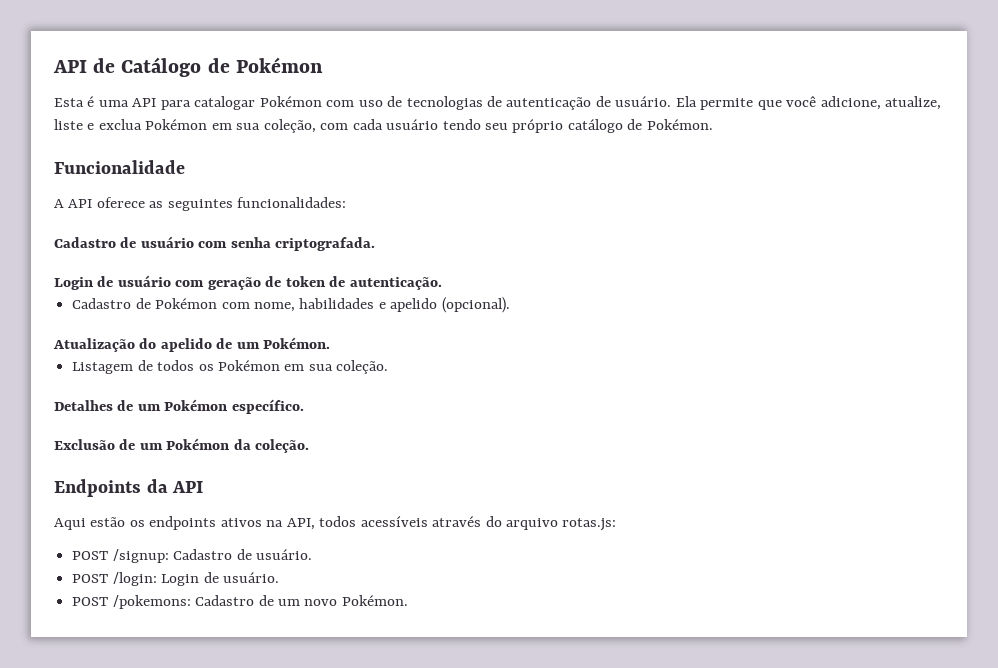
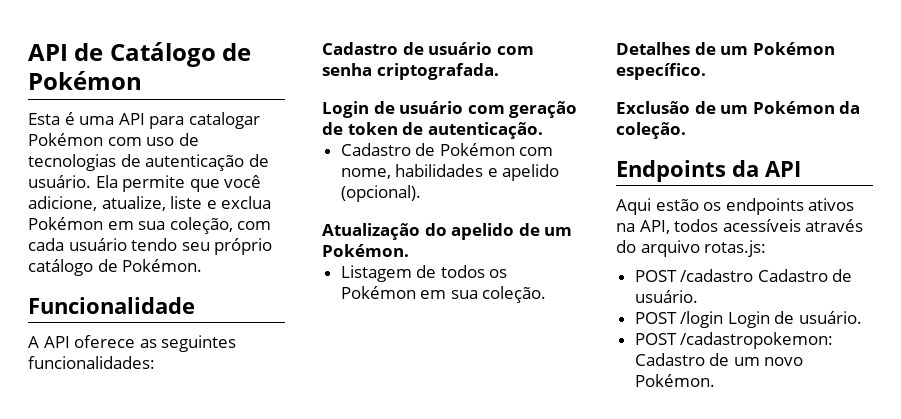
- POST /signup: Cadastro de usuário.
+ POST /cadastro Cadastro de usuário.
- POST /login: Login de usuário.
+ POST /login Login de usuário.
- POST /pokemons: Cadastro de um novo Pokémon.
+ POST /cadastropokemon: Cadastro de um novo Pokémon.

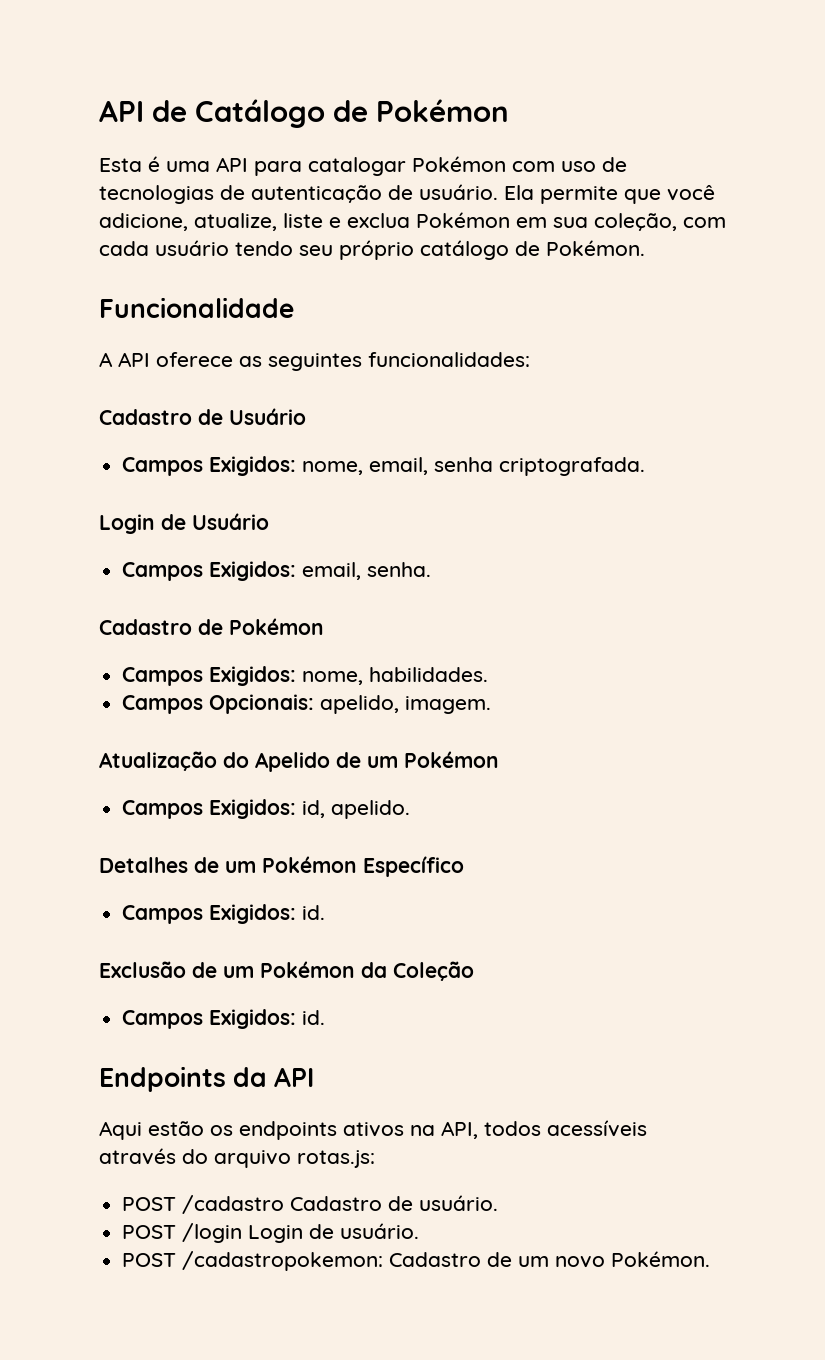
- Cadastro de usuário com senha criptografada.
+ Cadastro de Usuário
+ Campos Exigidos: nome, email, senha criptografada.
- Login de usuário com geração de token de autenticação.
- Cadastro de Pokémon com nome, habilidades e apelido (opcional).
+ Login de Usuário
+ Campos Exigidos: email, senha.
+ Cadastro de Pokémon
+ Campos Exigidos: nome, habilidades.
+ Campos Opcionais: apelido, imagem.
- Atualização do apelido de um Pokémon.
- Listagem de todos os Pokémon em sua coleção.
+ Atualização do Apelido de um Pokémon
+ Campos Exigidos: id, apelido.
- Detalhes de um Pokémon específico.
+ Detalhes de um Pokémon Específico
+ Campos Exigidos: id.
- Exclusão de um Pokémon da coleção.
+ Exclusão de um Pokémon da Coleção
+ Campos Exigidos: id.

